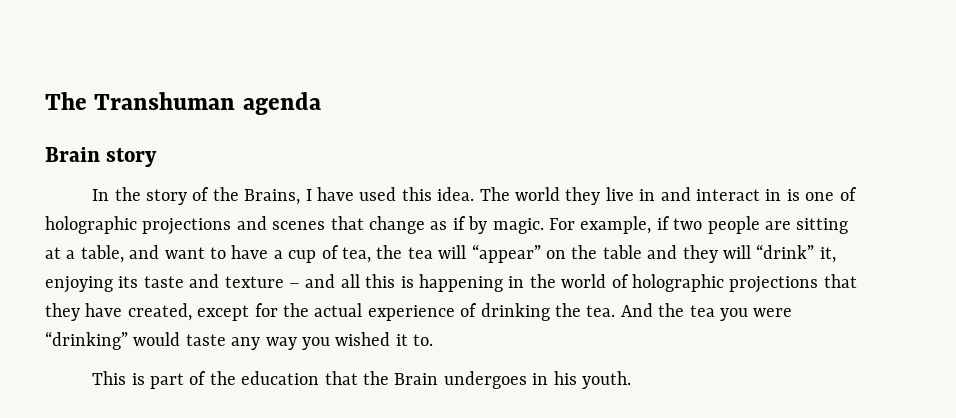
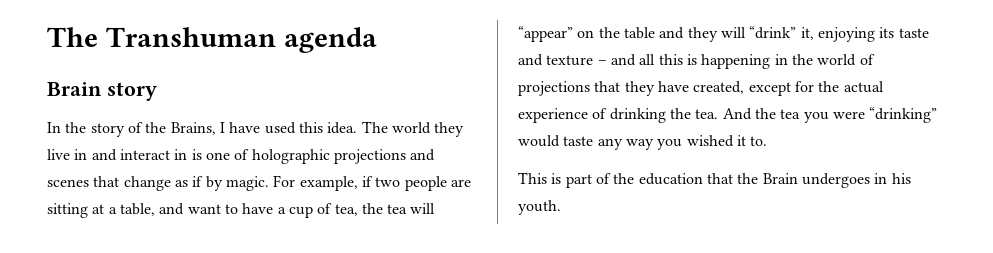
- For example, if two people are sitting at a table, and want to have a cup of tea, the tea will “appear” on the table and they will “drink” it, enjoying its taste and texture – and all this is happening in the world of holographic projections that they have created, except for the actual experience of drinking the tea.
+ For example, if two people are sitting at a table, and want to have a cup of tea, the tea will “appear” on the table and they will “drink” it, enjoying its taste and texture – and all this is happening in the world of projections that they have created, except for the actual experience of drinking the tea.

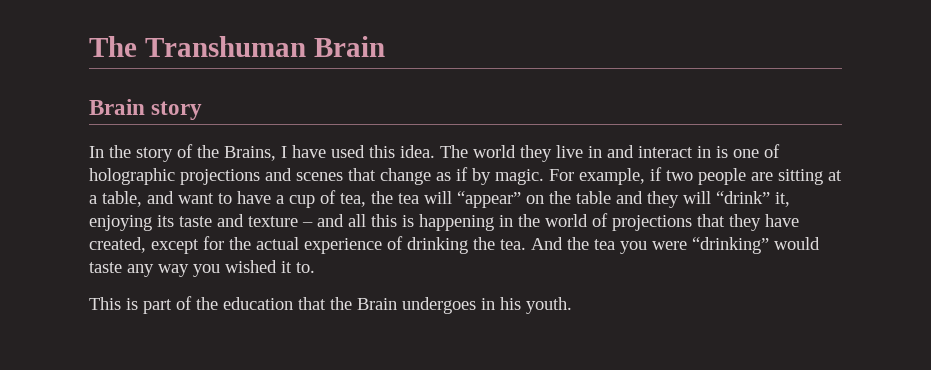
- The Transhuman agenda
+ The Transhuman Brain

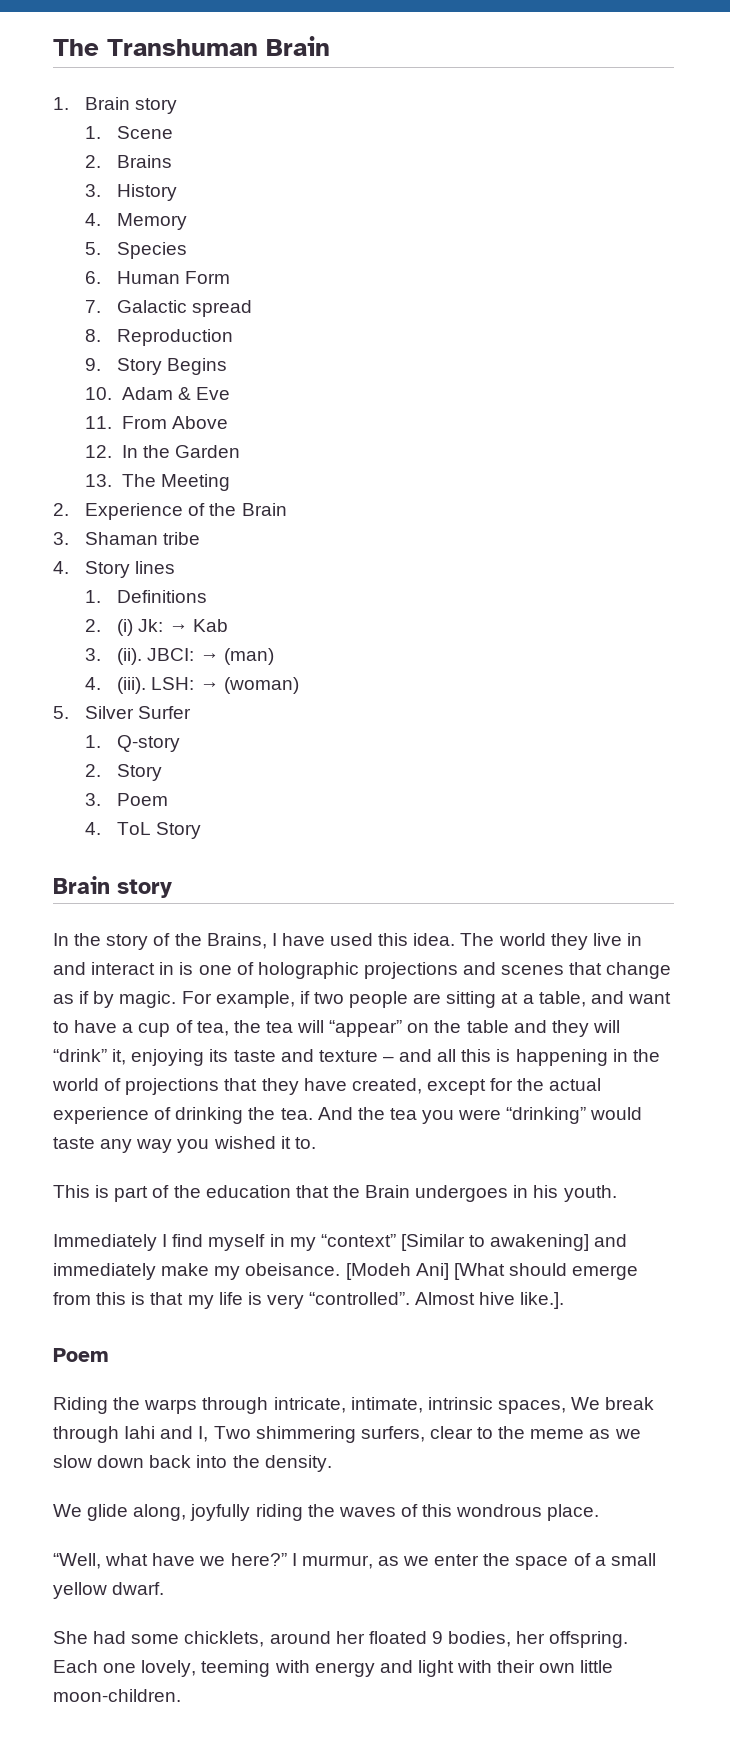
+ 1. Brain story
+ 1. Scene
+ 2. Brains
+ 3. History
+ 4. Memory
+ 5. Species
+ 6. Human Form
+ 7. Galactic spread
+ 8. Reproduction
+ 9. Story Begins
+ 10. Adam & Eve
+ 11. From Above
+ 12. In the Garden
+ 13. The Meeting
+ 2. Experience of the Brain
+ 3. Shaman tribe
+ 4. Story lines
+ 1. Definitions
+ 2. (i) Jk: → Kab
+ 3. (ii). JBCI: → (man)
+ 4. (iii). LSH: → (woman)
+ 5. Silver Surfer
+ 1. Q-story
+ 2. Story
+ 3. Poem
+ 4. ToL Story
+ Immediately I find myself in my “context” [Similar to awakening] and immediately make my obeisance. [Modeh Ani] [What should emerge from this is that my life is very “controlled”. Almost hive like.].
+ Poem
+ Riding the warps through intricate, intimate, intrinsic spaces, We break through Iahi and I, Two shimmering surfers, clear to the meme as we slow down back into the density.
+ We glide along, joyfully riding the waves of this wondrous place.
+ “Well, what have we here?” I murmur, as we enter the space of a small yellow dwarf.
+ She had some chicklets, around her floated 9 bodies, her offspring. Each one lovely, teeming with energy and light with their own little moon-children.

